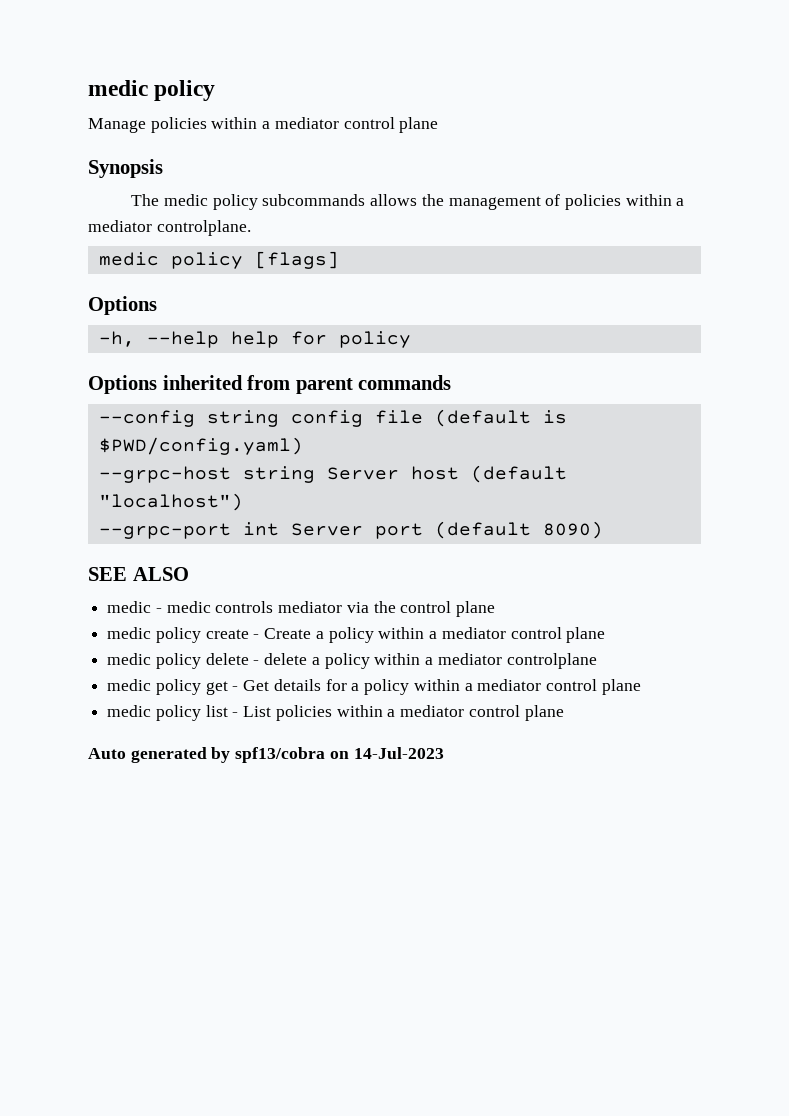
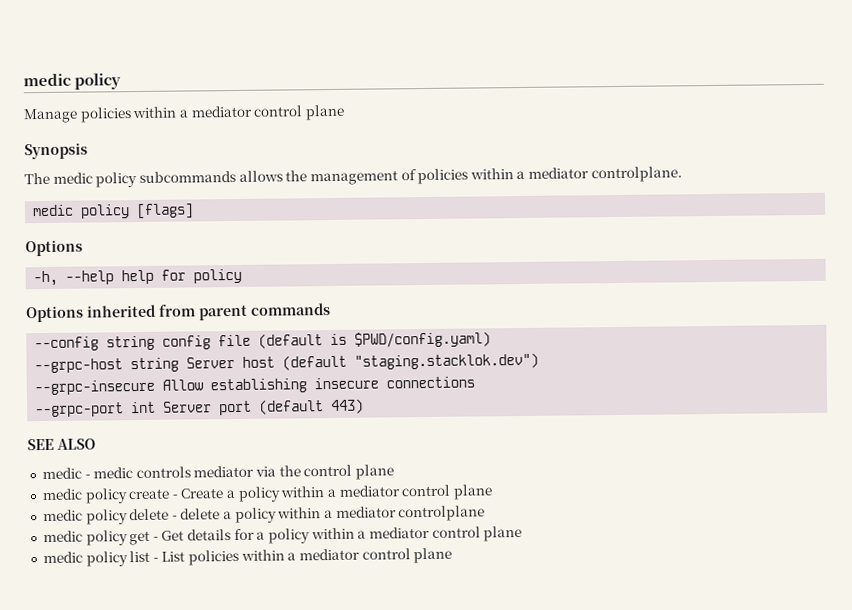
- --grpc-host string Server host (default "localhost")
+ --grpc-host string Server host (default "staging.stacklok.dev")
+ --grpc-insecure Allow establishing insecure connections
- --grpc-port int Server port (default 8090)
+ --grpc-port int Server port (default 443)
- Auto generated by spf13/cobra on 14-Jul-2023

